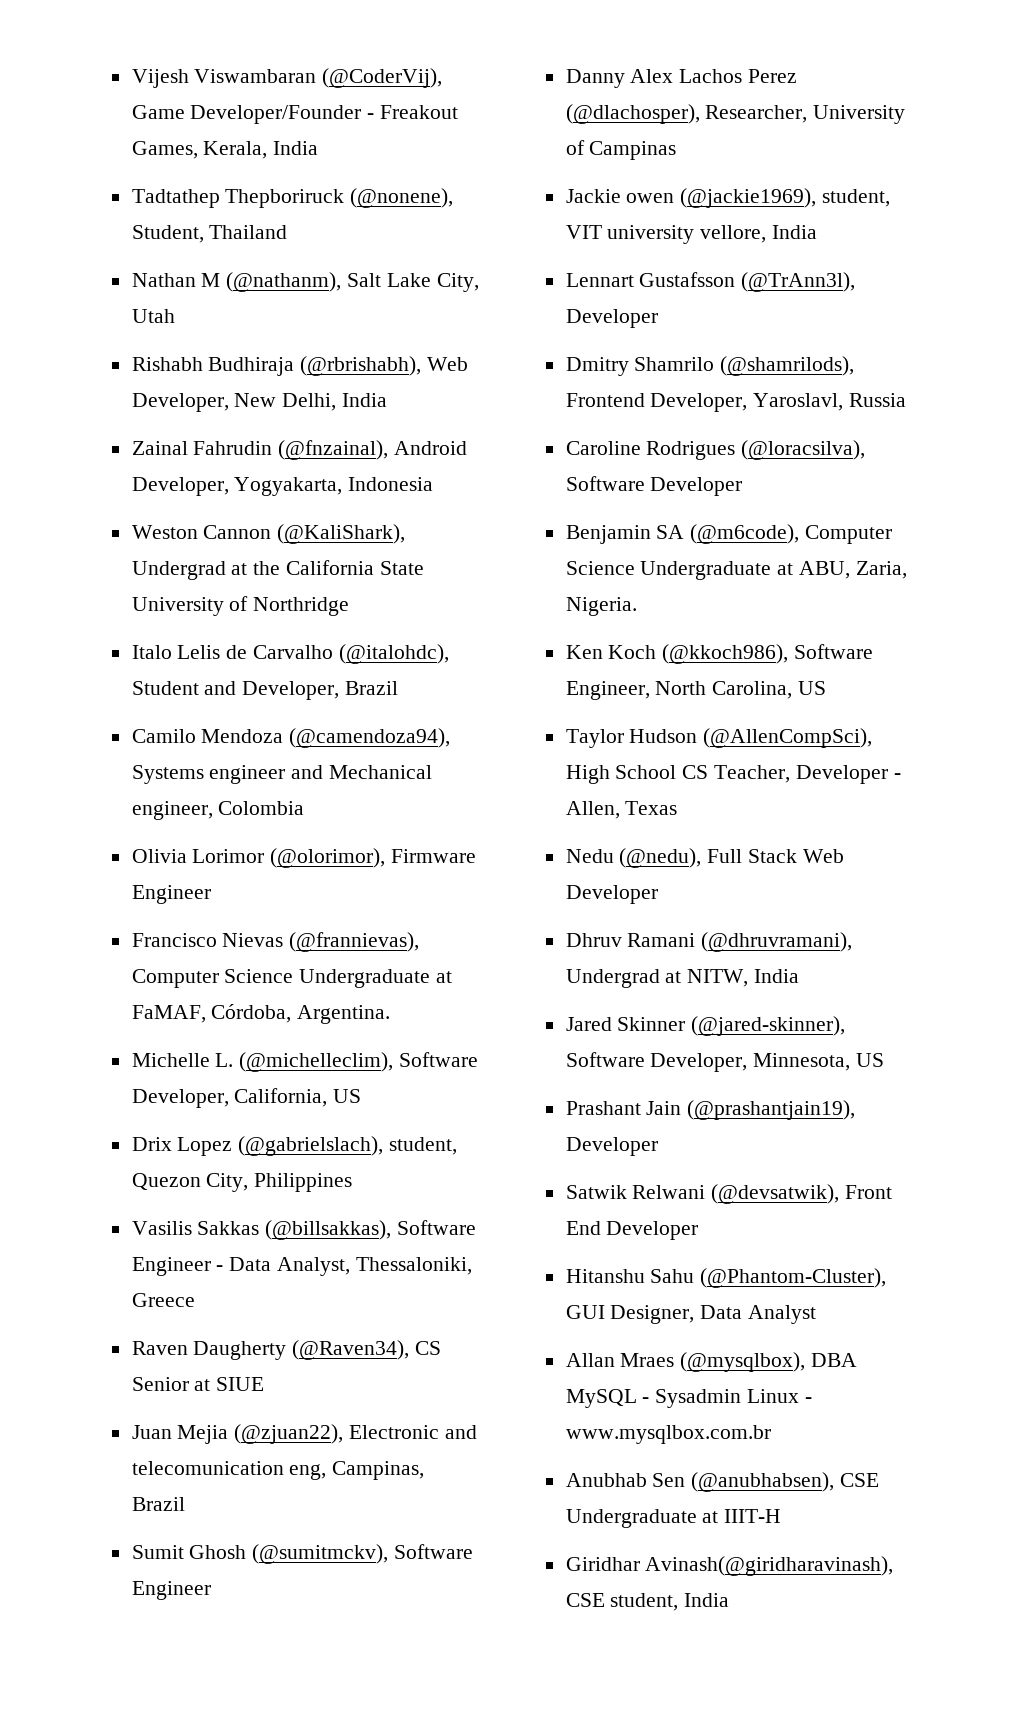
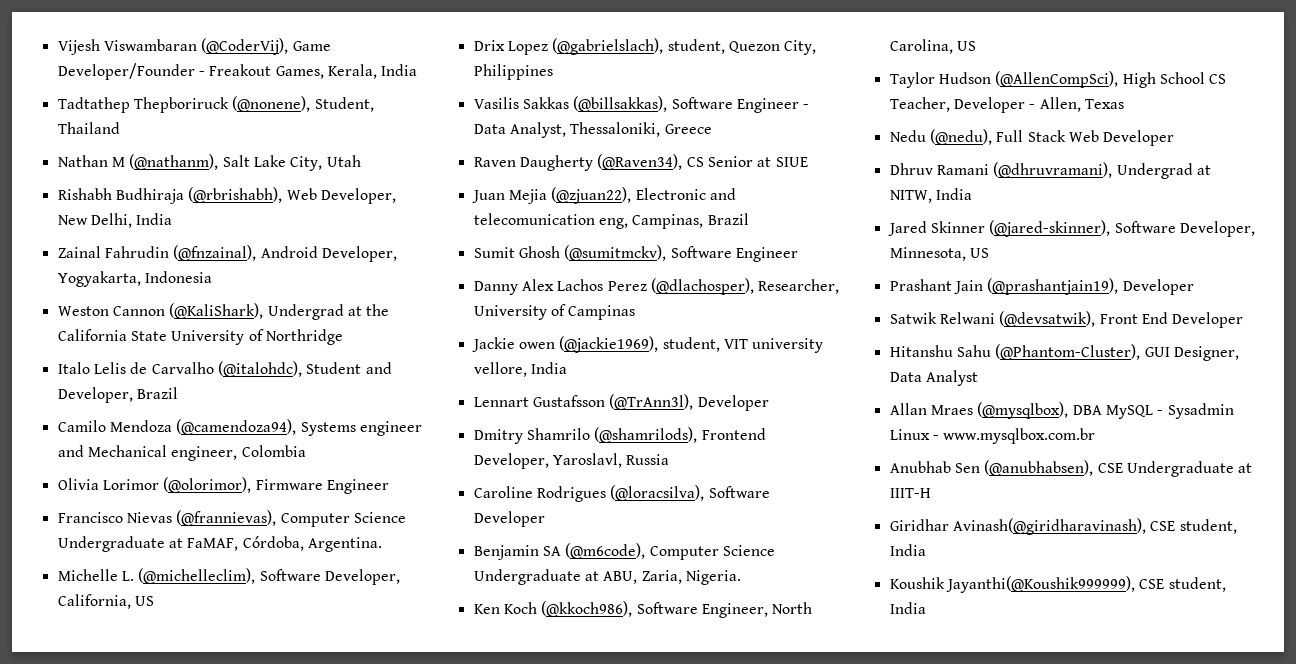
+ Koushik Jayanthi(@Koushik999999), CSE student, India

